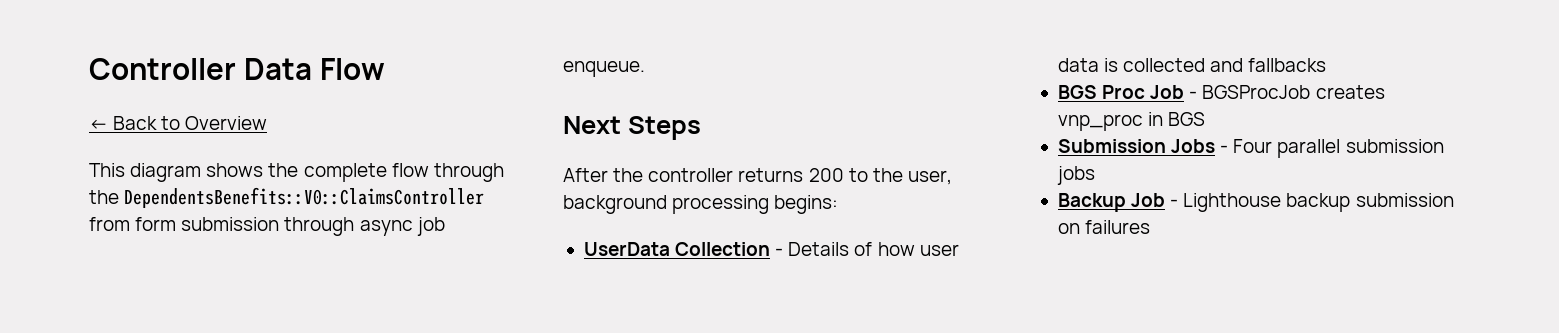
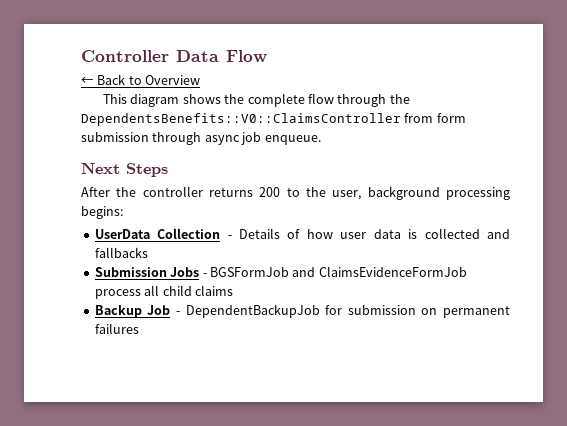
- BGS Proc Job - BGSProcJob creates vnp_proc in BGS
- Submission Jobs - Four parallel submission jobs
+ Submission Jobs - BGSFormJob and ClaimsEvidenceFormJob process all child claims
- Backup Job - Lighthouse backup submission on failures
+ Backup Job - DependentBackupJob for submission on permanent failures

